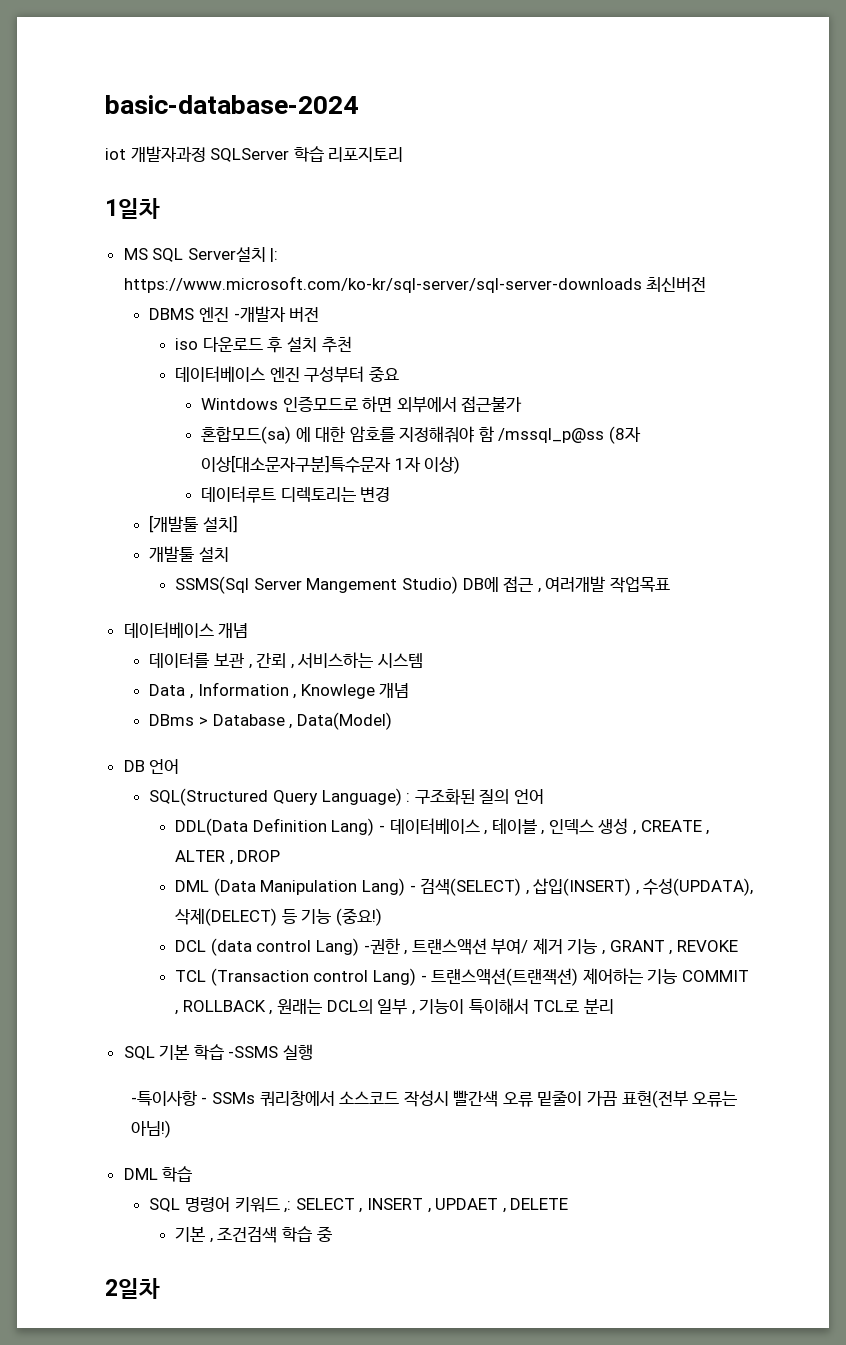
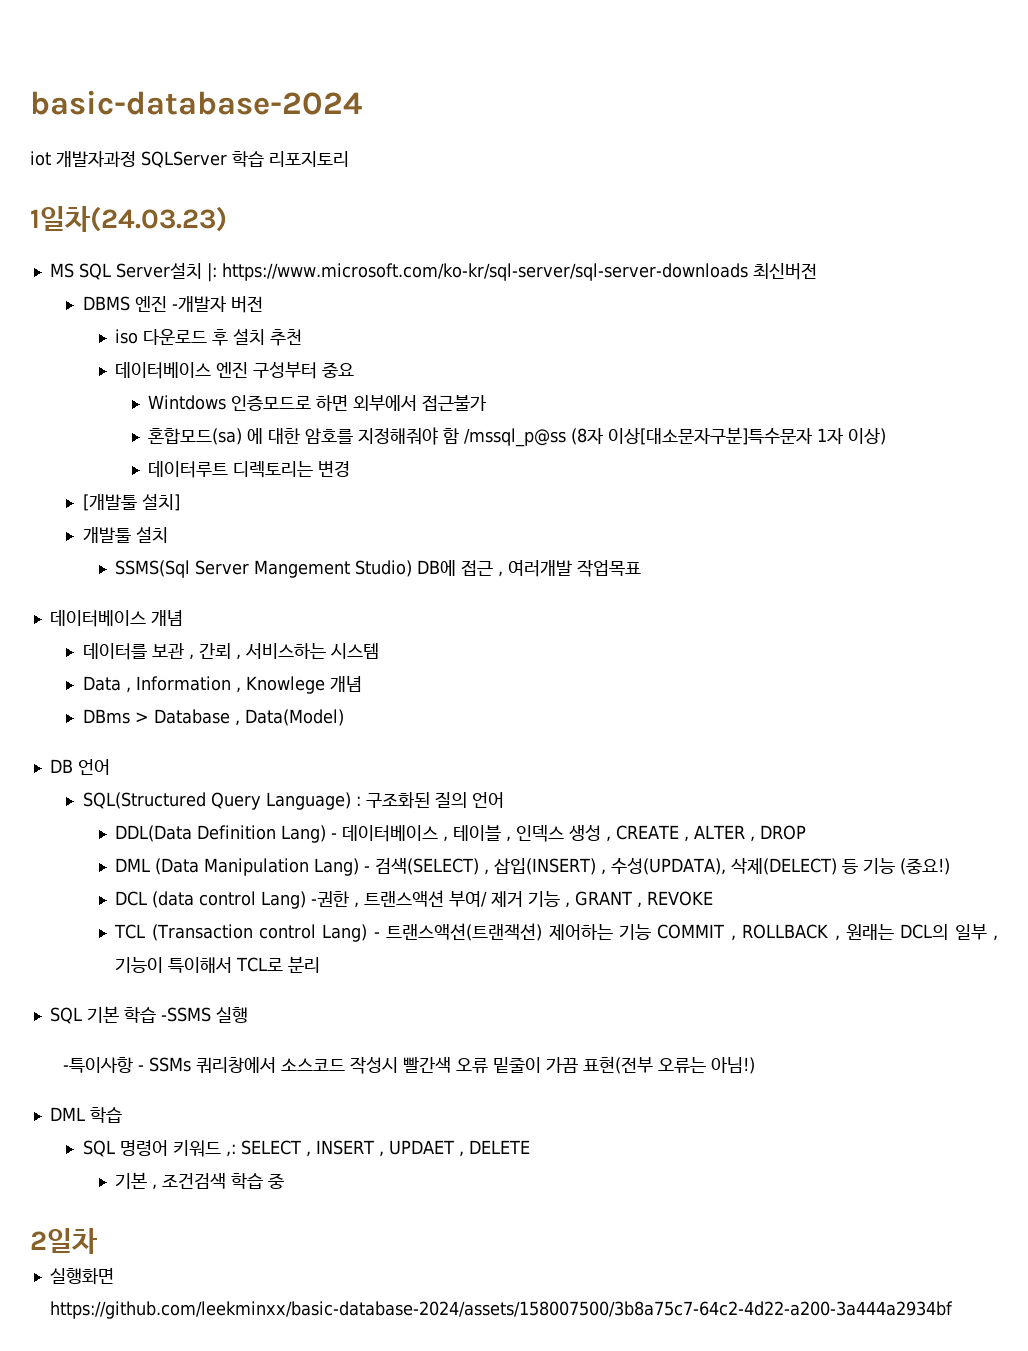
- 1일차
+ 1일차(24.03.23)
+ 실행화면 https://github.com/leekminxx/basic-database-2024/assets/158007500/3b8a75c7-64c2-4d22-a200-3a444a2934bf

